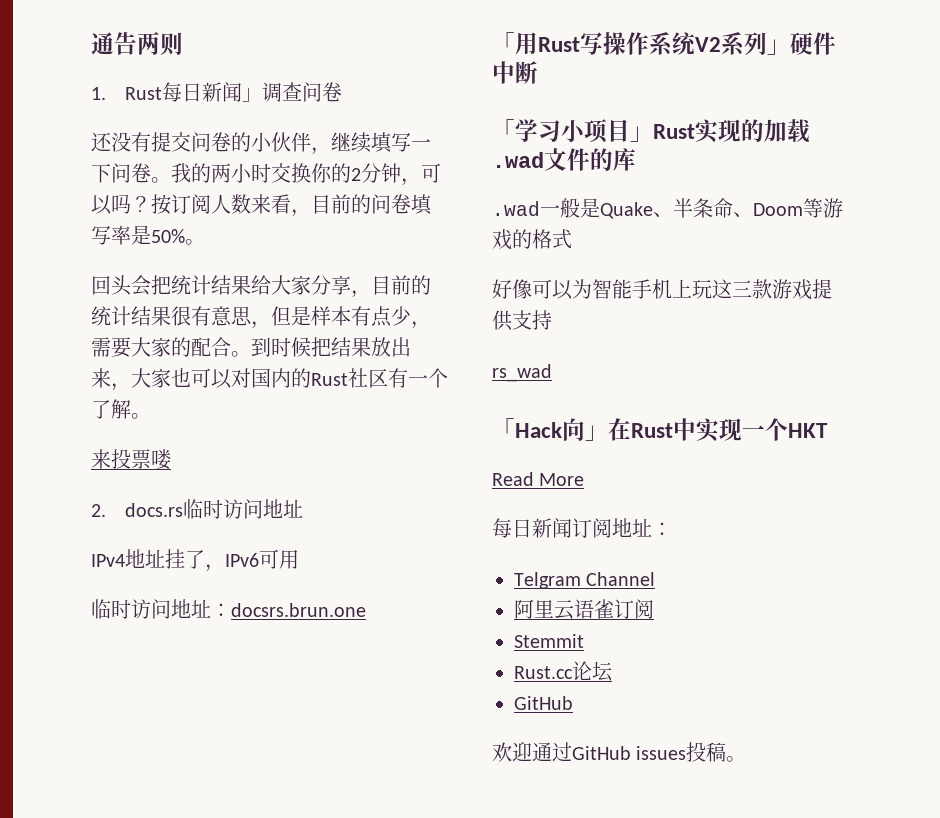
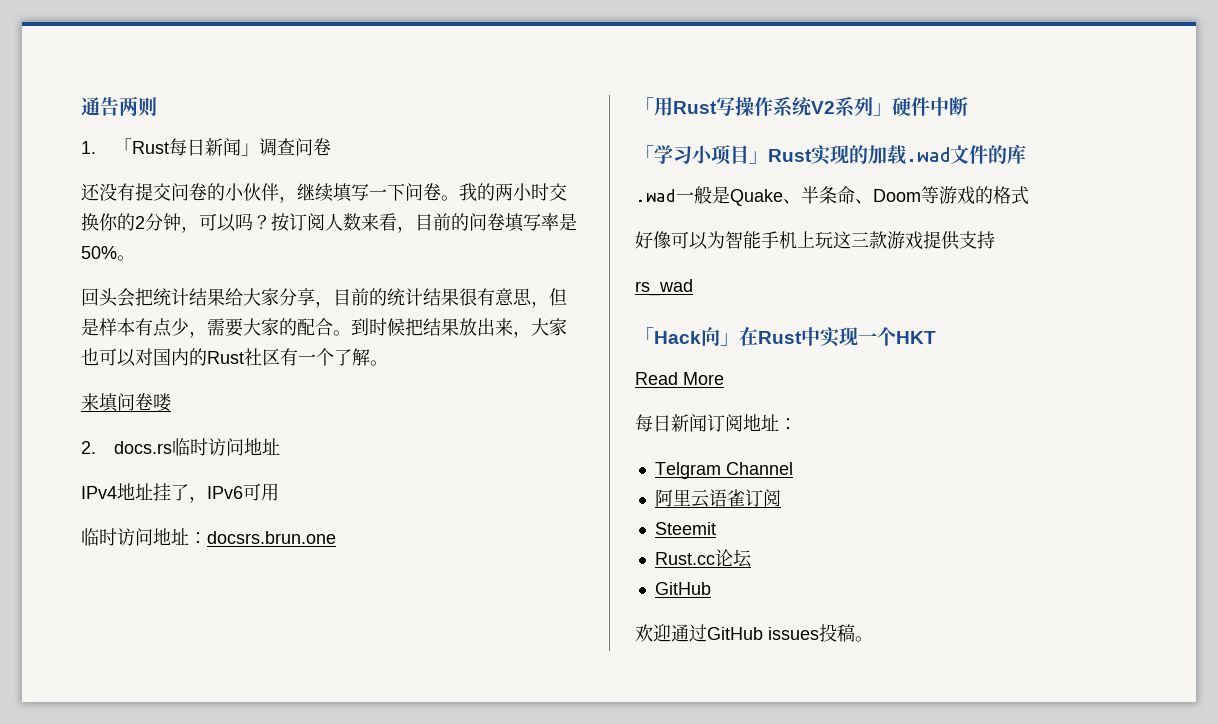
- 1. Rust每日新闻」调查问卷
+ 1.「Rust每日新闻」调查问卷
- 来投票喽
+ 来填问卷喽
- Stemmit
+ Steemit

